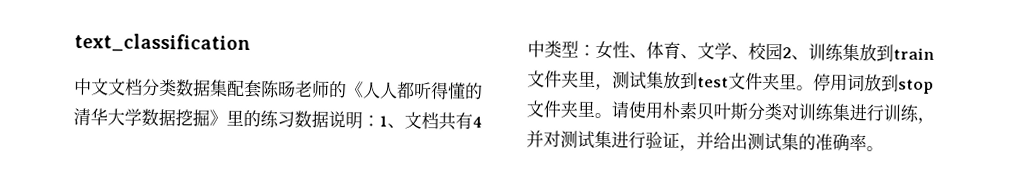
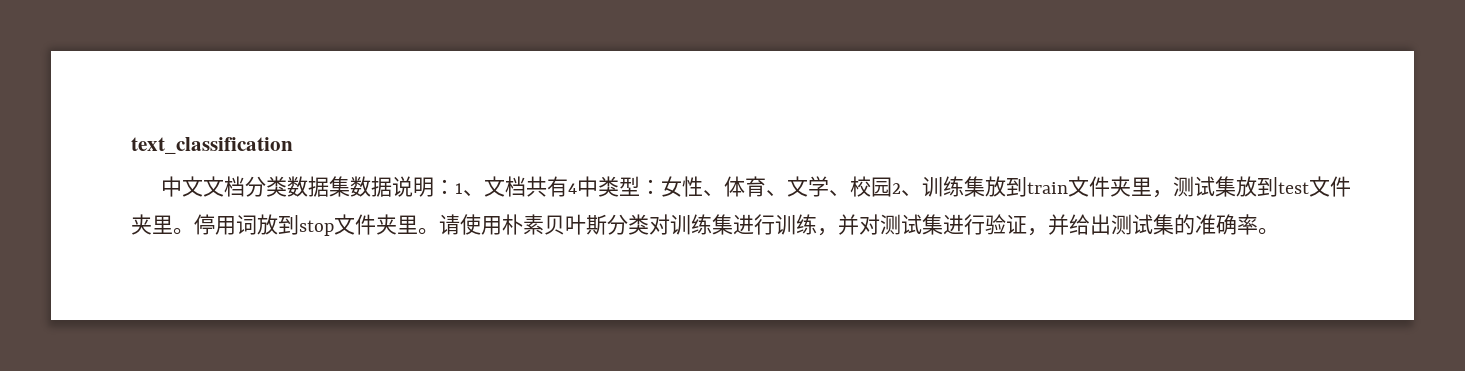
- 中文文档分类数据集配套陈旸老师的《人人都听得懂的清华大学数据挖掘》里的练习数据说明：1、文档共有4中类型：女性、体育、文学、校园2、训练集放到train文件夹里，测试集放到test文件夹里。
+ 中文文档分类数据集数据说明：1、文档共有4中类型：女性、体育、文学、校园2、训练集放到train文件夹里，测试集放到test文件夹里。

